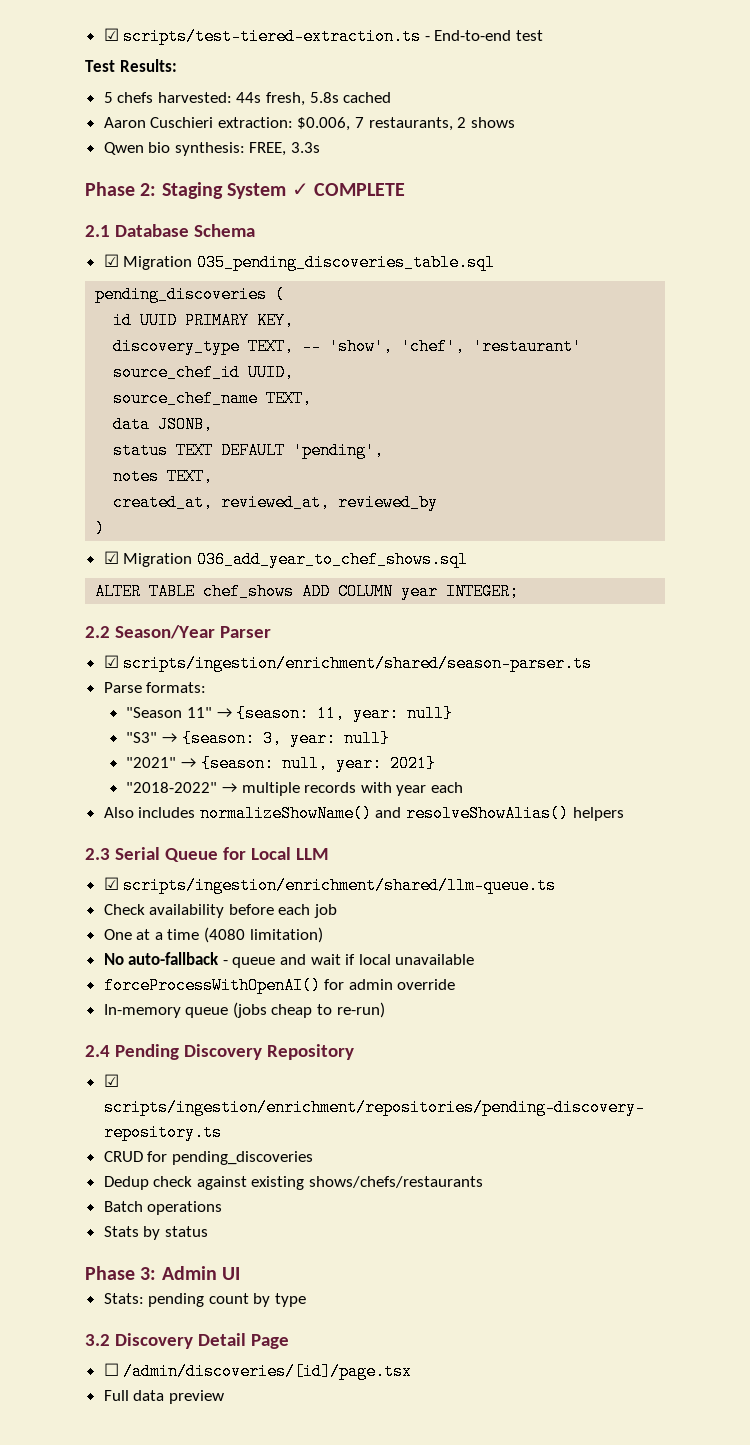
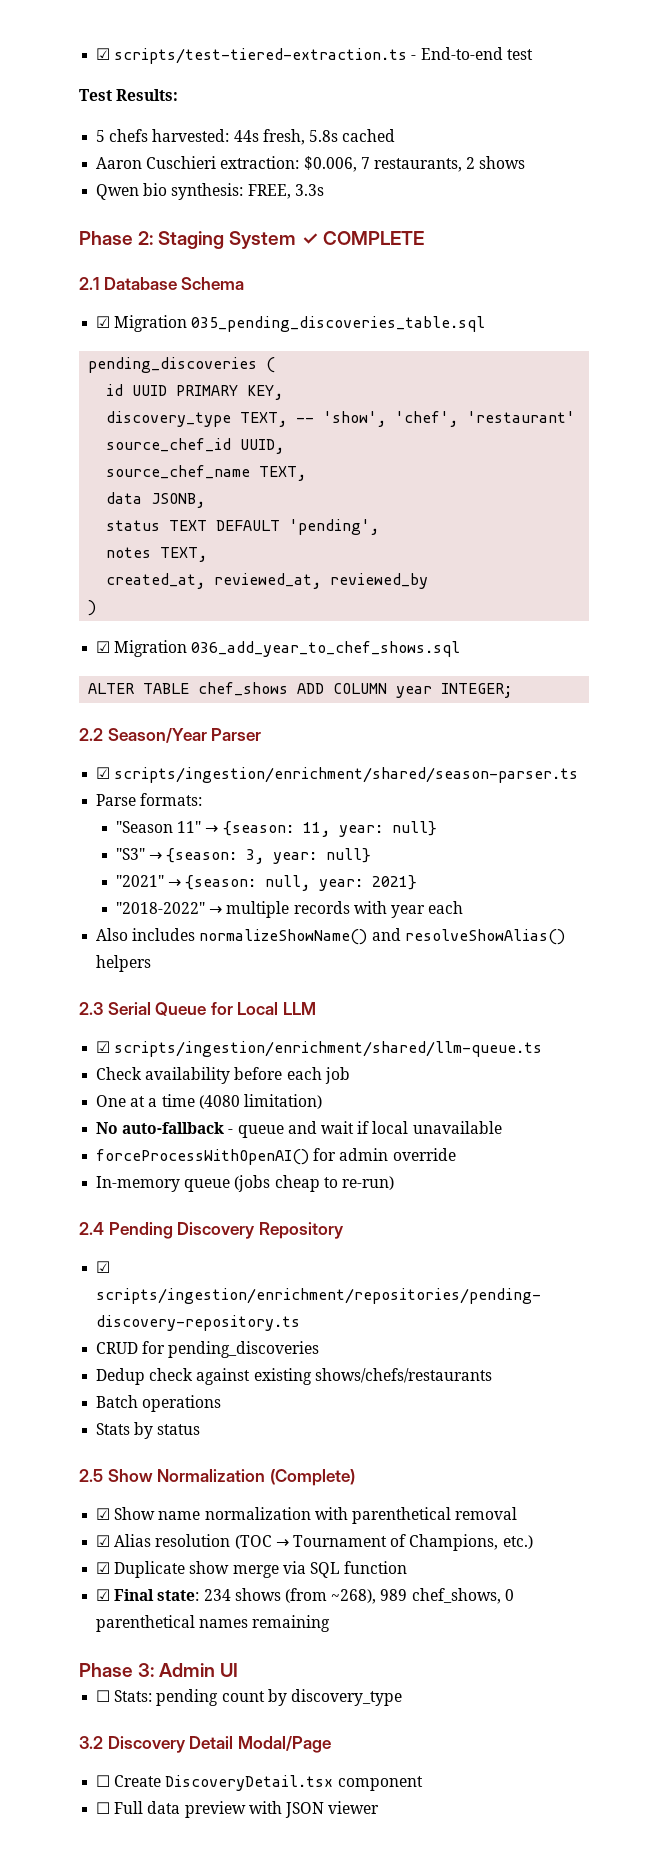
+ 2.5 Show Normalization (Complete)
+ ☑ Show name normalization with parenthetical removal
+ ☑ Alias resolution (TOC → Tournament of Champions, etc.)
+ ☑ Duplicate show merge via SQL function
+ ☑ Final state: 234 shows (from ~268), 989 chef_shows, 0 parenthetical names remaining
- Stats: pending count by type
+ ☐ Stats: pending count by discovery_type
- 3.2 Discovery Detail Page
- ☐ /admin/discoveries/[id]/page.tsx
- Full data preview
+ 3.2 Discovery Detail Modal/Page
+ ☐ Create DiscoveryDetail.tsx component
+ ☐ Full data preview with JSON viewer

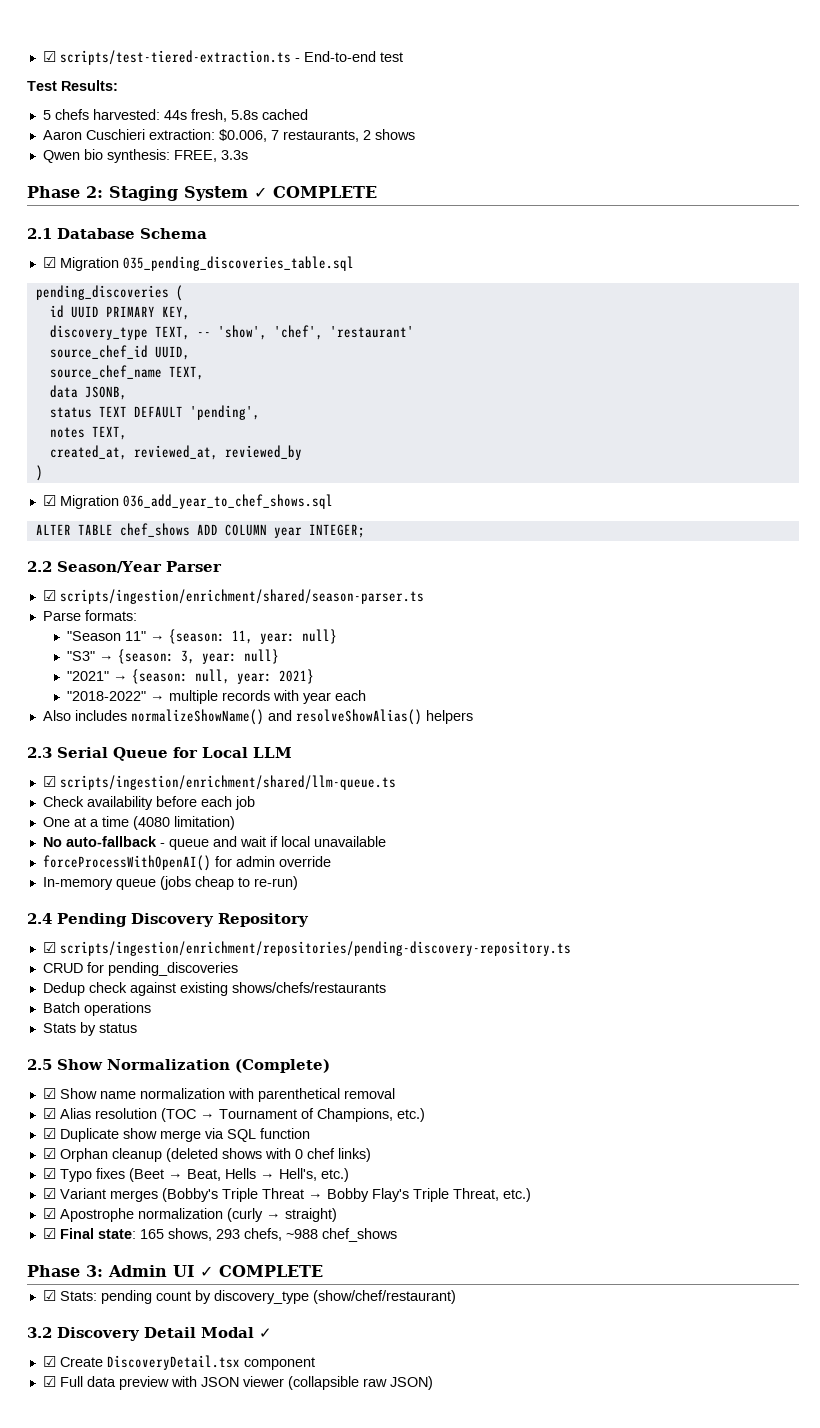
- ☑ Final state: 234 shows (from ~268), 989 chef_shows, 0 parenthetical names remaining
+ ☑ Orphan cleanup (deleted shows with 0 chef links)
+ ☑ Typo fixes (Beet → Beat, Hells → Hell's, etc.)
+ ☑ Variant merges (Bobby's Triple Threat → Bobby Flay's Triple Threat, etc.)
+ ☑ Apostrophe normalization (curly → straight)
+ ☑ Final state: 165 shows, 293 chefs, ~988 chef_shows
- Phase 3: Admin UI
- ☐ Stats: pending count by discovery_type
+ Phase 3: Admin UI ✓ COMPLETE
+ ☑ Stats: pending count by discovery_type (show/chef/restaurant)
- 3.2 Discovery Detail Modal/Page
- ☐ Create DiscoveryDetail.tsx component
+ 3.2 Discovery Detail Modal ✓
+ ☑ Create DiscoveryDetail.tsx component
- ☐ Full data preview with JSON viewer
+ ☑ Full data preview with JSON viewer (collapsible raw JSON)

